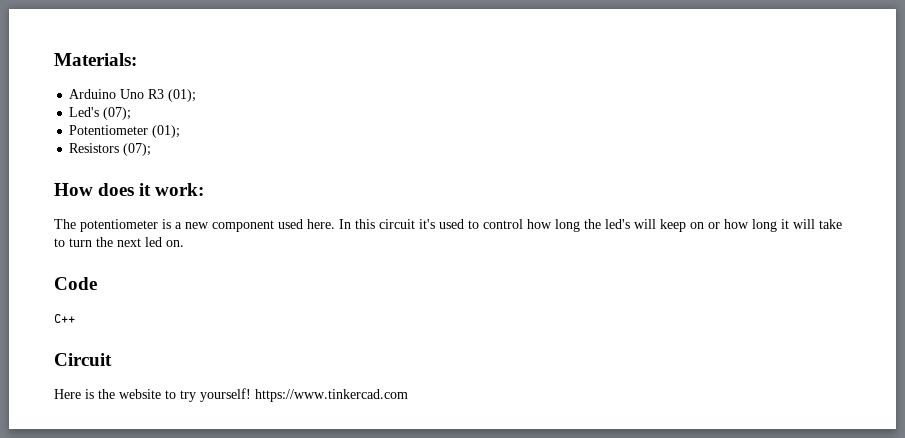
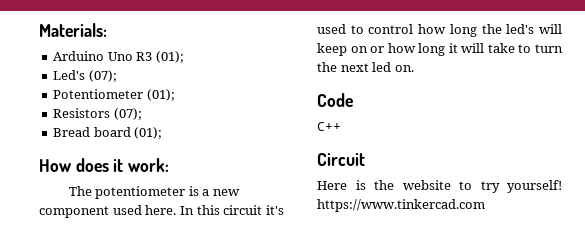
+ Bread board (01);

